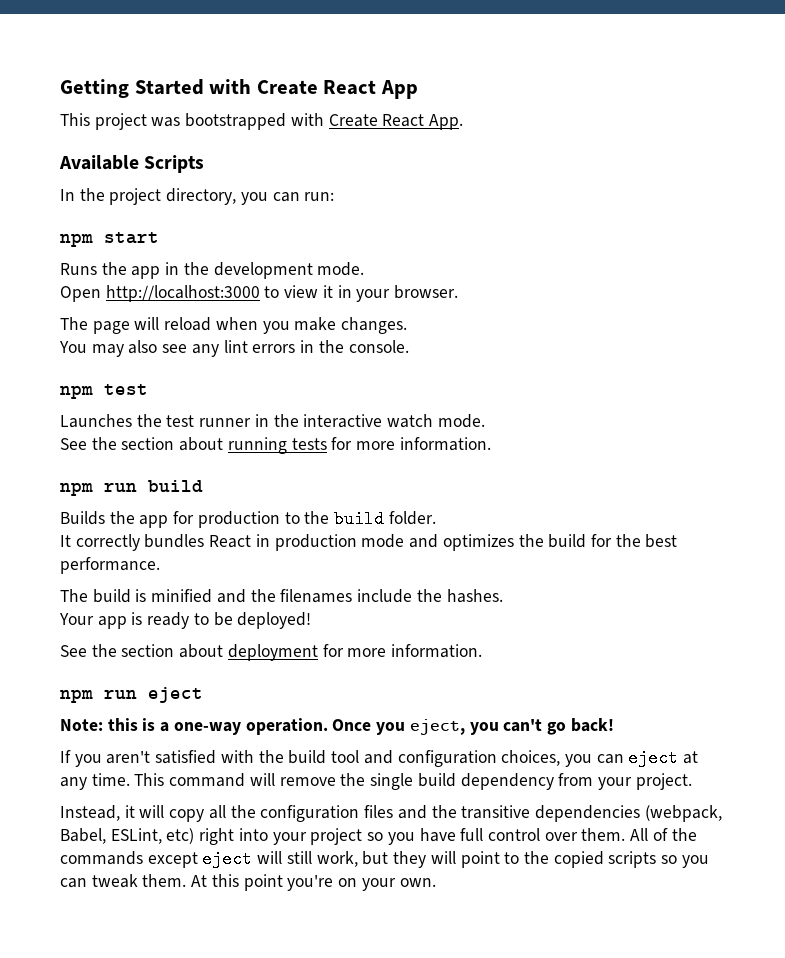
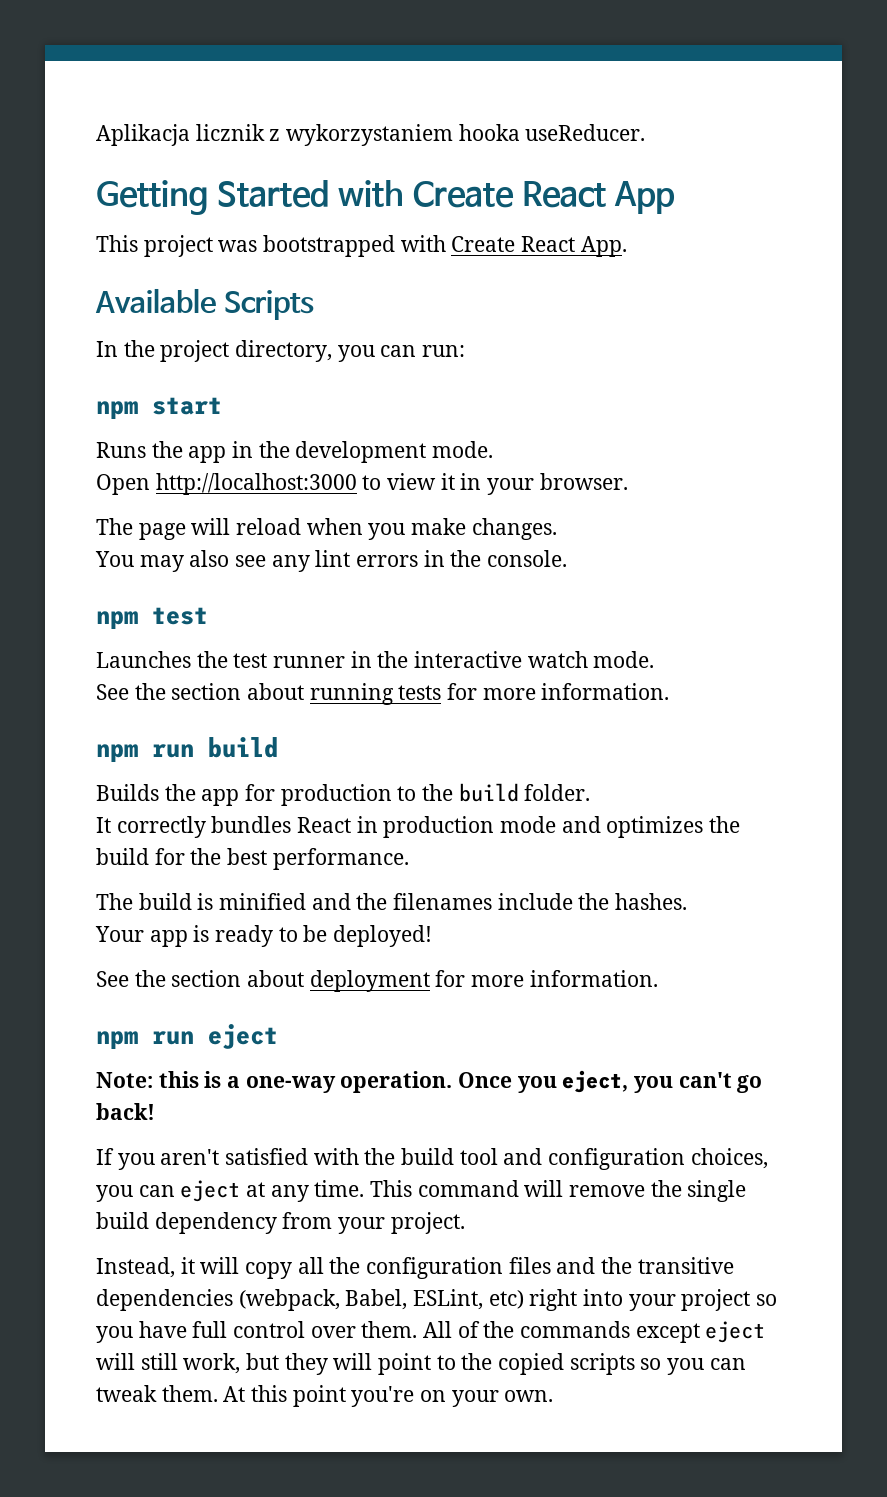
+ Aplikacja licznik z wykorzystaniem hooka useReducer.

